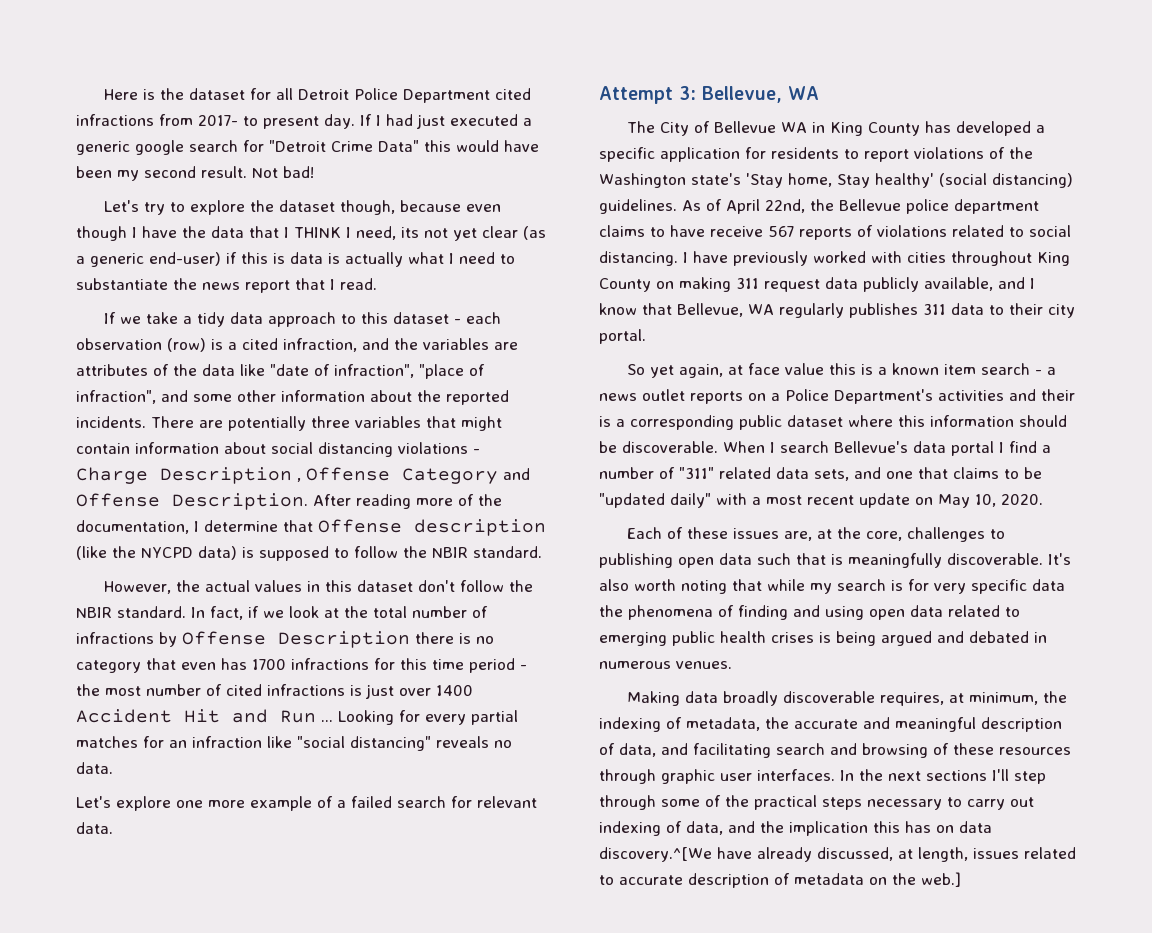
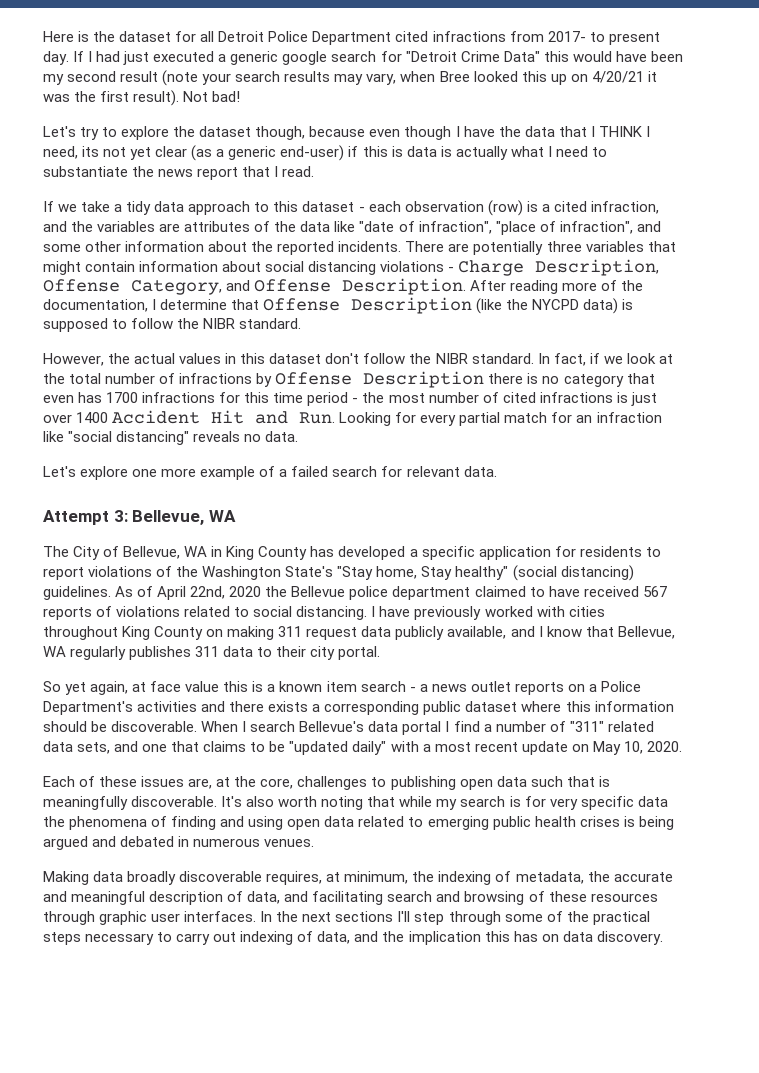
- If I had just executed a generic google search for "Detroit Crime Data" this would have been my second result.
+ If I had just executed a generic google search for "Detroit Crime Data" this would have been my second result (note your search results may vary, when Bree looked this up on 4/20/21 it was the first result).
- There are potentially three variables that might contain information about social distancing violations - Charge Description , Offense Category and Offense Description.
+ There are potentially three variables that might contain information about social distancing violations - Charge Description, Offense Category, and Offense Description.
- After reading more of the documentation, I determine that Offense description (like the NYCPD data) is supposed to follow the NBIR standard.
+ After reading more of the documentation, I determine that Offense Description (like the NYCPD data) is supposed to follow the NIBR standard.
- However, the actual values in this dataset don't follow the NBIR standard.
+ However, the actual values in this dataset don't follow the NIBR standard.
- In fact, if we look at the total number of infractions by Offense Description there is no category that even has 1700 infractions for this time period - the most number of cited infractions is just over 1400 Accident Hit and Run ... Looking for every partial matches for an infraction like "social distancing" reveals no data.
+ In fact, if we look at the total number of infractions by Offense Description there is no category that even has 1700 infractions for this time period - the most number of cited infractions is just over 1400 Accident Hit and Run. Looking for every partial match for an infraction like "social distancing" reveals no data.
- The City of Bellevue WA in King County has developed a specific application for residents to report violations of the Washington state's 'Stay home, Stay healthy' (social distancing) guidelines.
+ The City of Bellevue, WA in King County has developed a specific application for residents to report violations of the Washington State's "Stay home, Stay healthy" (social distancing) guidelines.
- As of April 22nd, the Bellevue police department claims to have receive 567 reports of violations related to social distancing.
+ As of April 22nd, 2020 the Bellevue police department claimed to have received 567 reports of violations related to social distancing.
- So yet again, at face value this is a known item search - a news outlet reports on a Police Department's activities and their is a corresponding public dataset where this information should be discoverable.
+ So yet again, at face value this is a known item search - a news outlet reports on a Police Department's activities and there exists a corresponding public dataset where this information should be discoverable.
- In the next sections I'll step through some of the practical steps necessary to carry out indexing of data, and the implication this has on data discovery.^[We have already discussed, at length, issues related to accurate description of metadata on the web.]
+ In the next sections I'll step through some of the practical steps necessary to carry out indexing of data, and the implication this has on data discovery.

